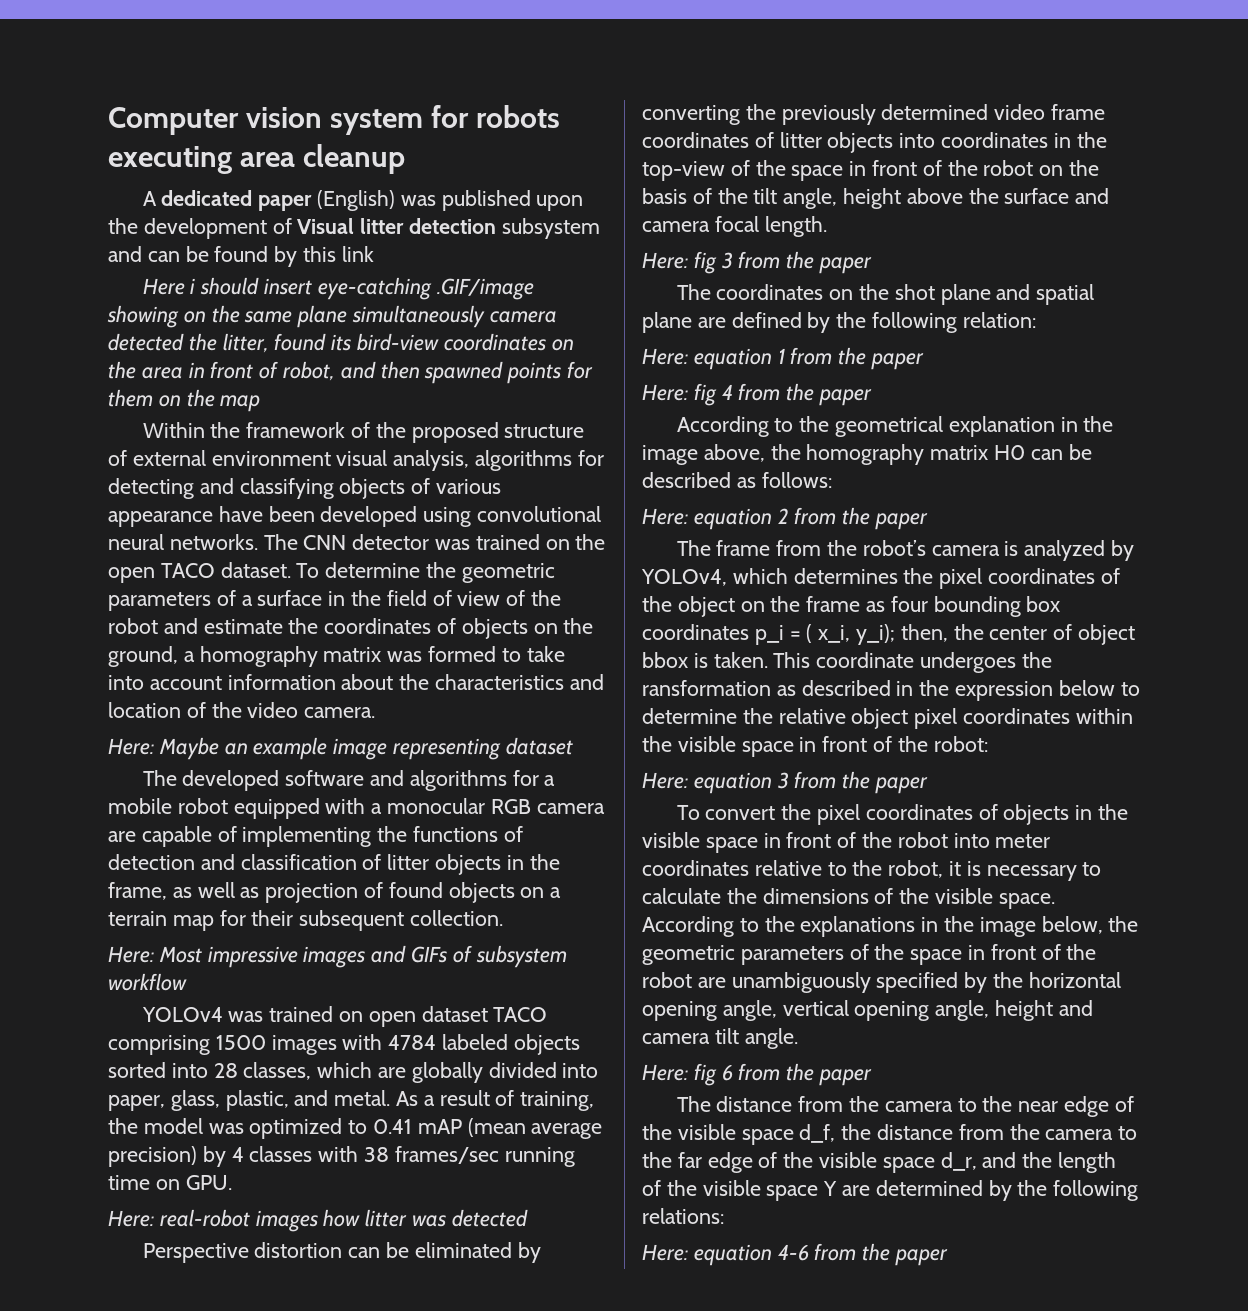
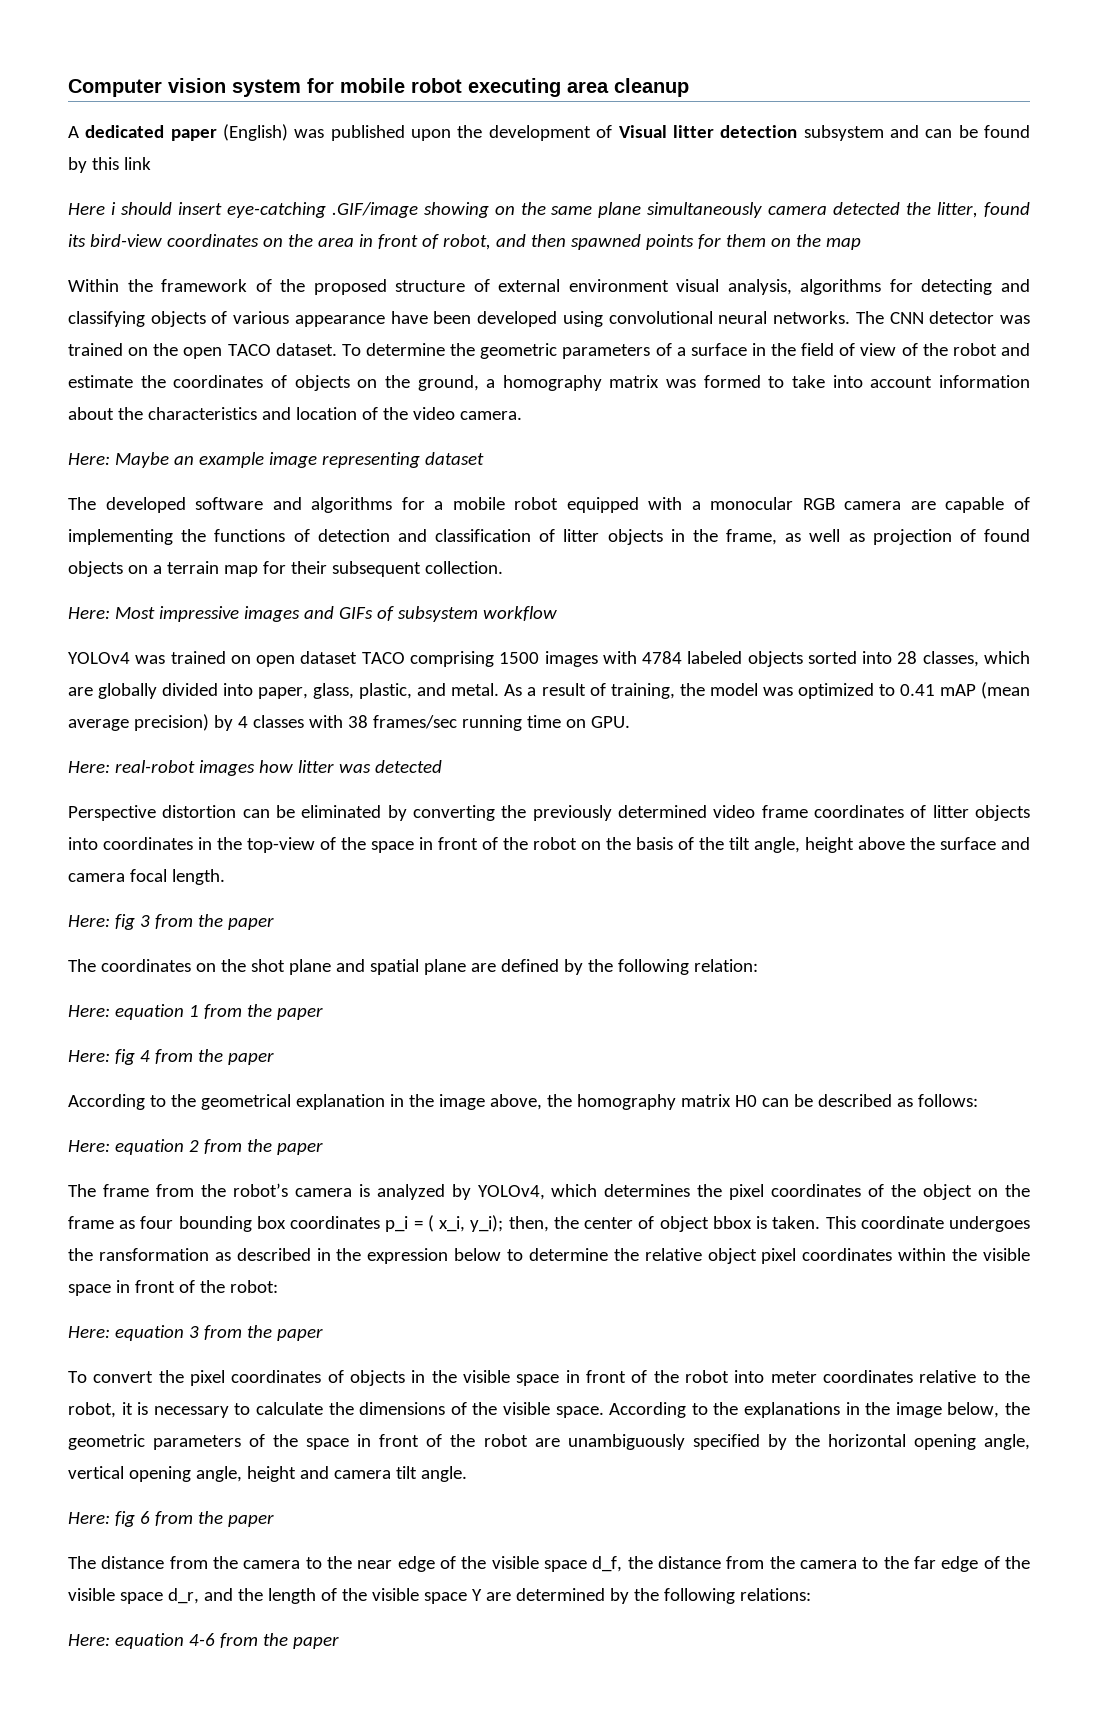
- Computer vision system for robots executing area cleanup
+ Computer vision system for mobile robot executing area cleanup

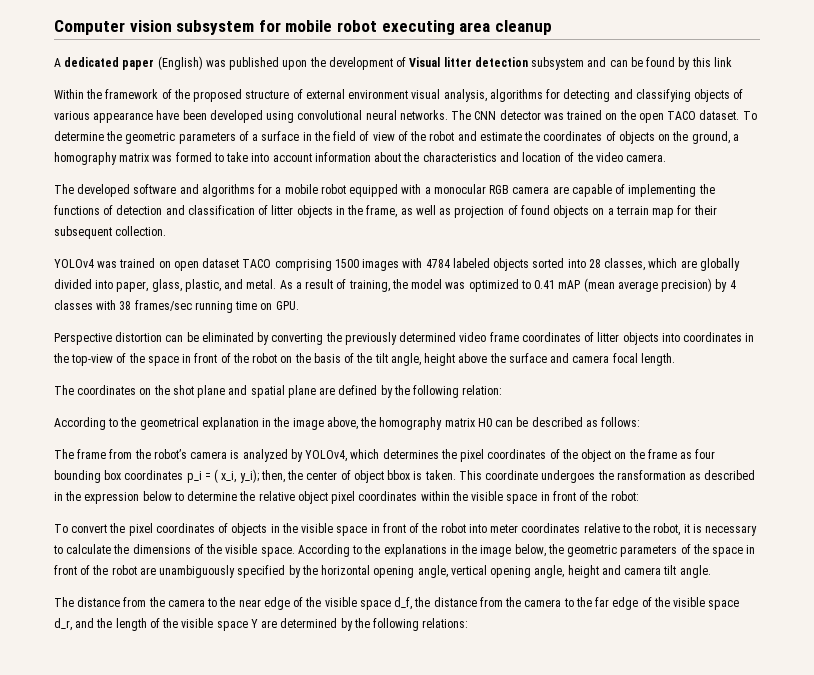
- Computer vision system for mobile robot executing area cleanup
+ Computer vision subsystem for mobile robot executing area cleanup
- Here i should insert eye-catching .GIF/image showing on the same plane simultaneously camera detected the litter, found its bird-view coordinates on the area in front of robot, and then spawned points for them on the map
- Here: Maybe an example image representing dataset
- Here: Most impressive images and GIFs of subsystem workflow
- Here: real-robot images how litter was detected
- Here: fig 3 from the paper
- Here: equation 1 from the paper
- Here: fig 4 from the paper
- Here: equation 2 from the paper
- Here: equation 3 from the paper
- Here: fig 6 from the paper
- Here: equation 4-6 from the paper

